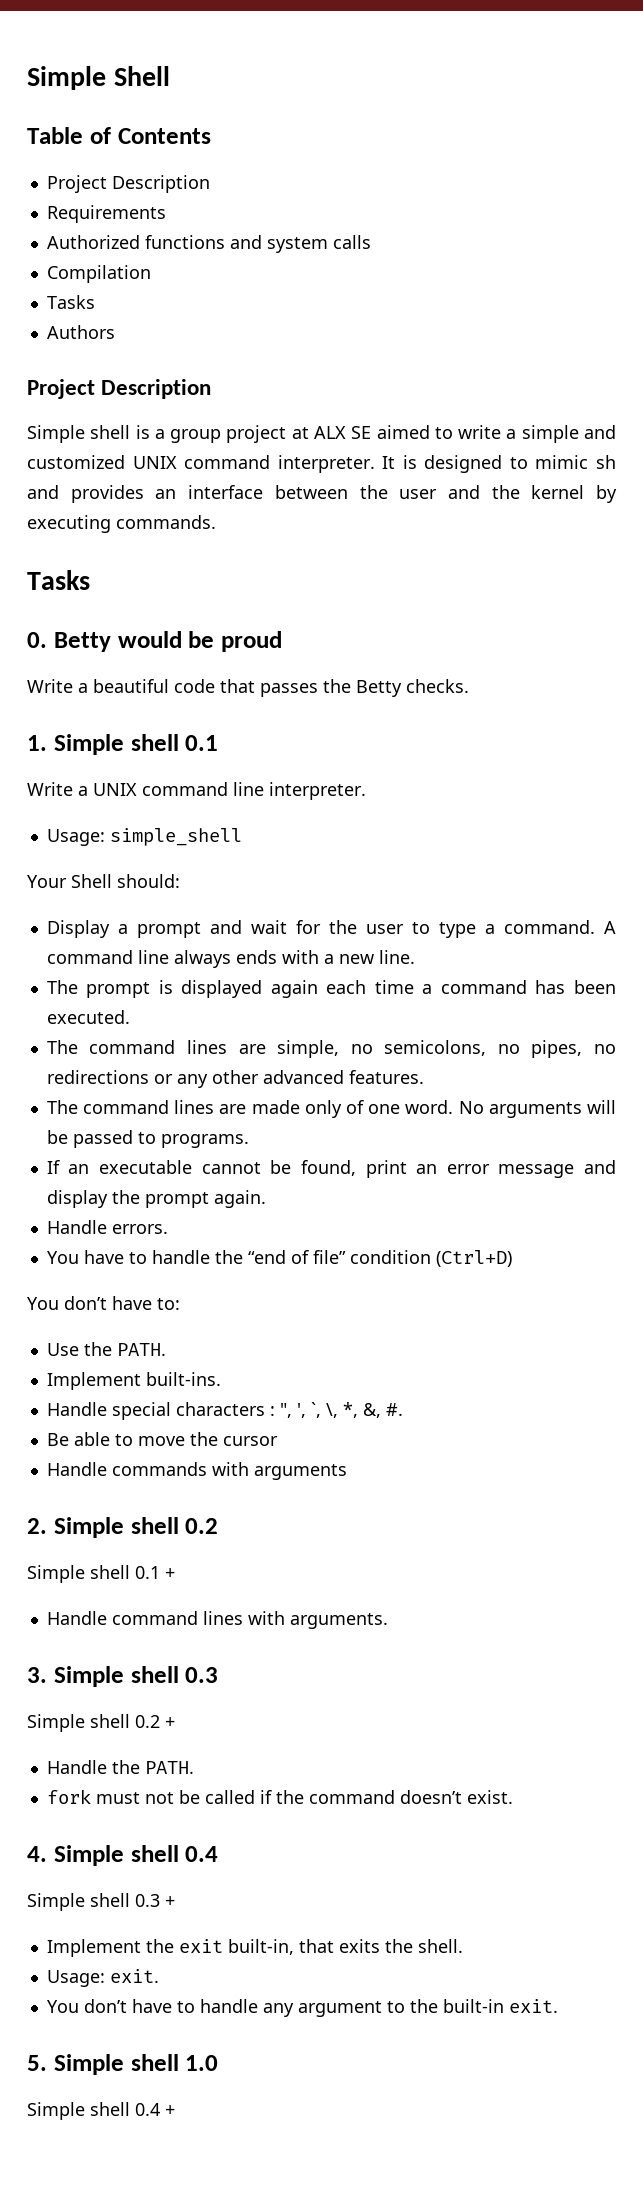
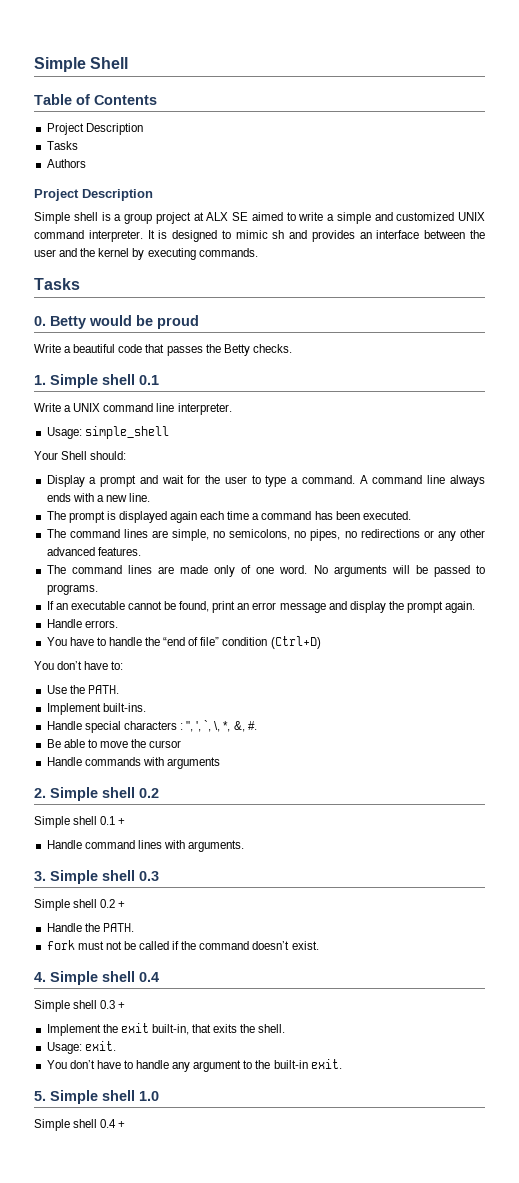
- Requirements
- Authorized functions and system calls
- Compilation

